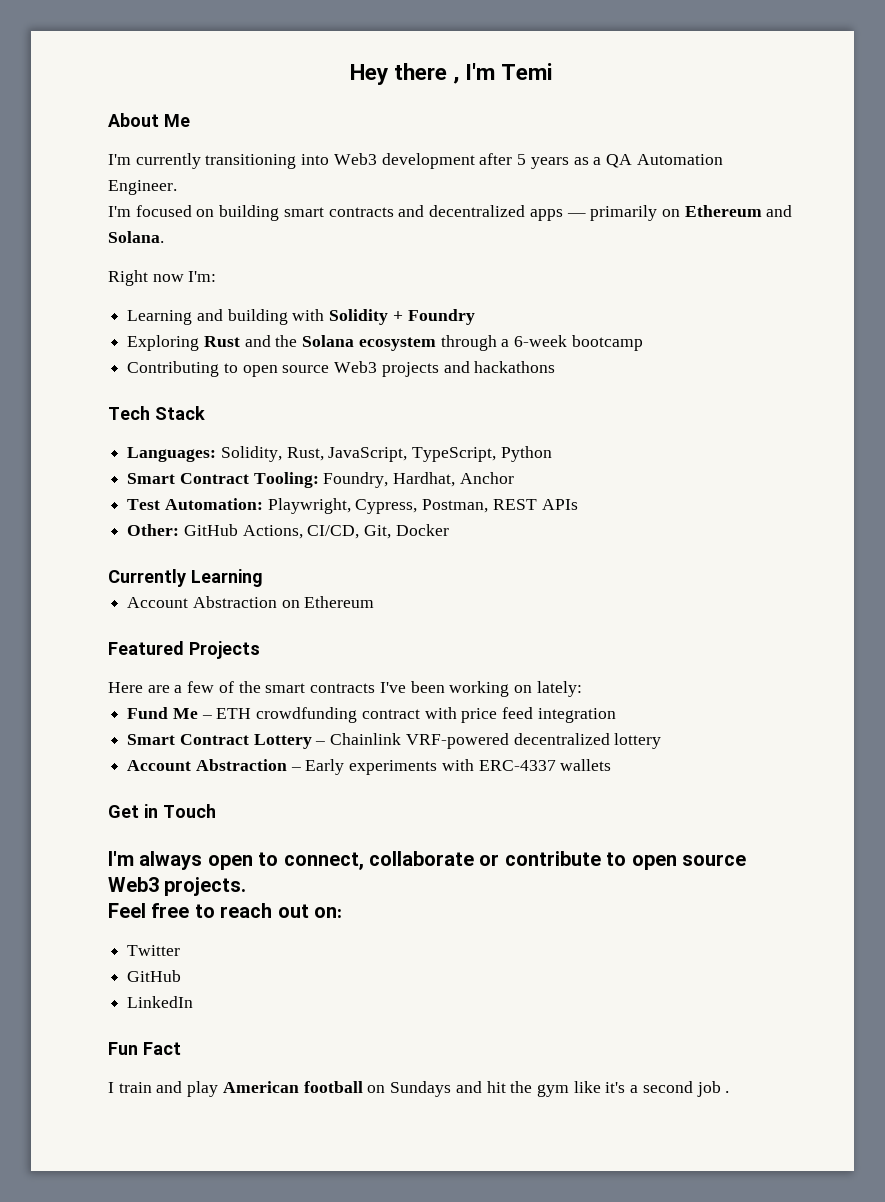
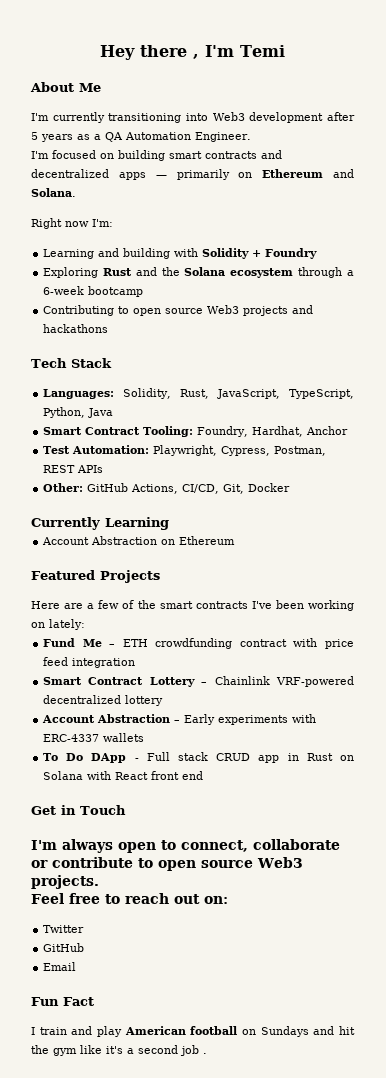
- Languages: Solidity, Rust, JavaScript, TypeScript, Python
+ Languages: Solidity, Rust, JavaScript, TypeScript, Python, Java
+ To Do DApp - Full stack CRUD app in Rust on Solana with React front end
- LinkedIn
+ Email

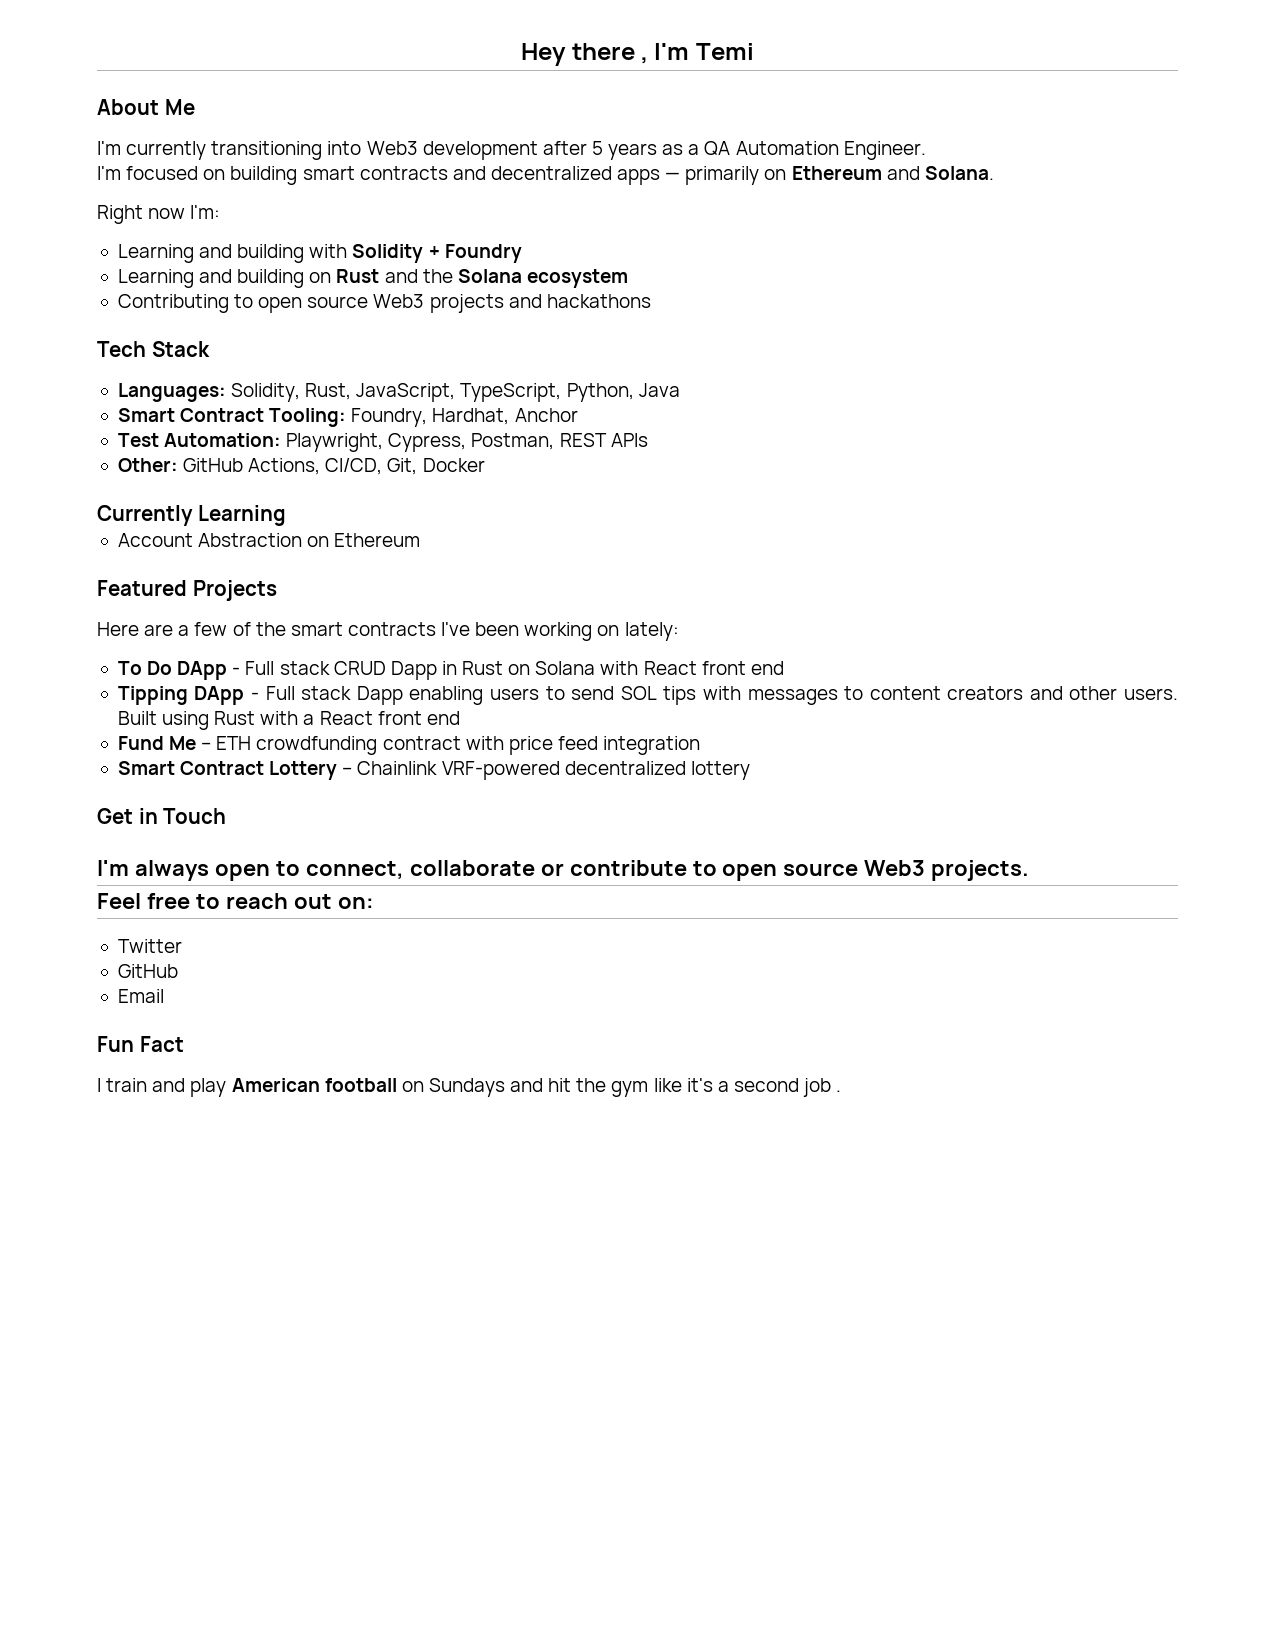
- Exploring Rust and the Solana ecosystem through a 6-week bootcamp
+ Learning and building on Rust and the Solana ecosystem
+ To Do DApp - Full stack CRUD Dapp in Rust on Solana with React front end
+ Tipping DApp - Full stack Dapp enabling users to send SOL tips with messages to content creators and other users. Built using Rust with a React front end
- Account Abstraction – Early experiments with ERC-4337 wallets
- To Do DApp - Full stack CRUD app in Rust on Solana with React front end

